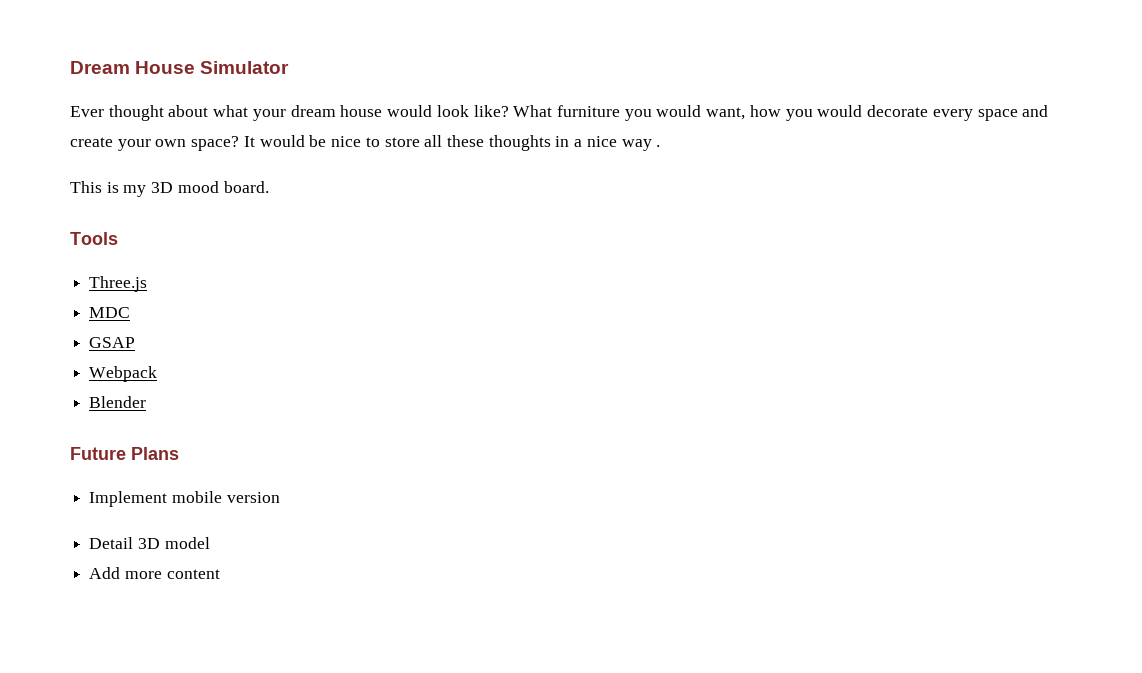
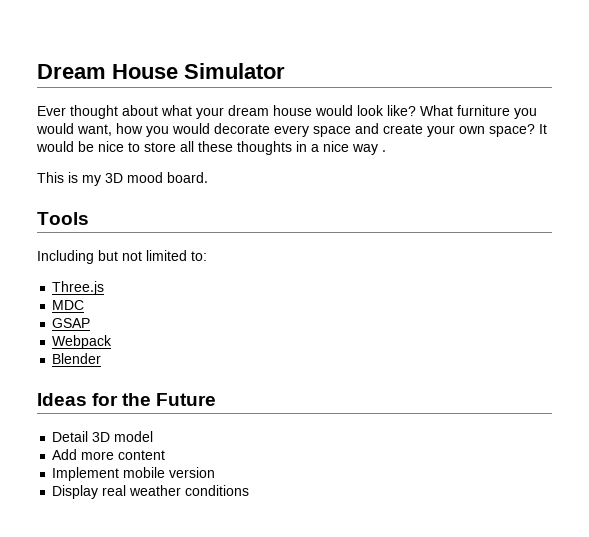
+ Including but not limited to:
- Future Plans
- Implement mobile version
+ Ideas for the Future
+ Implement mobile version
+ Display real weather conditions

